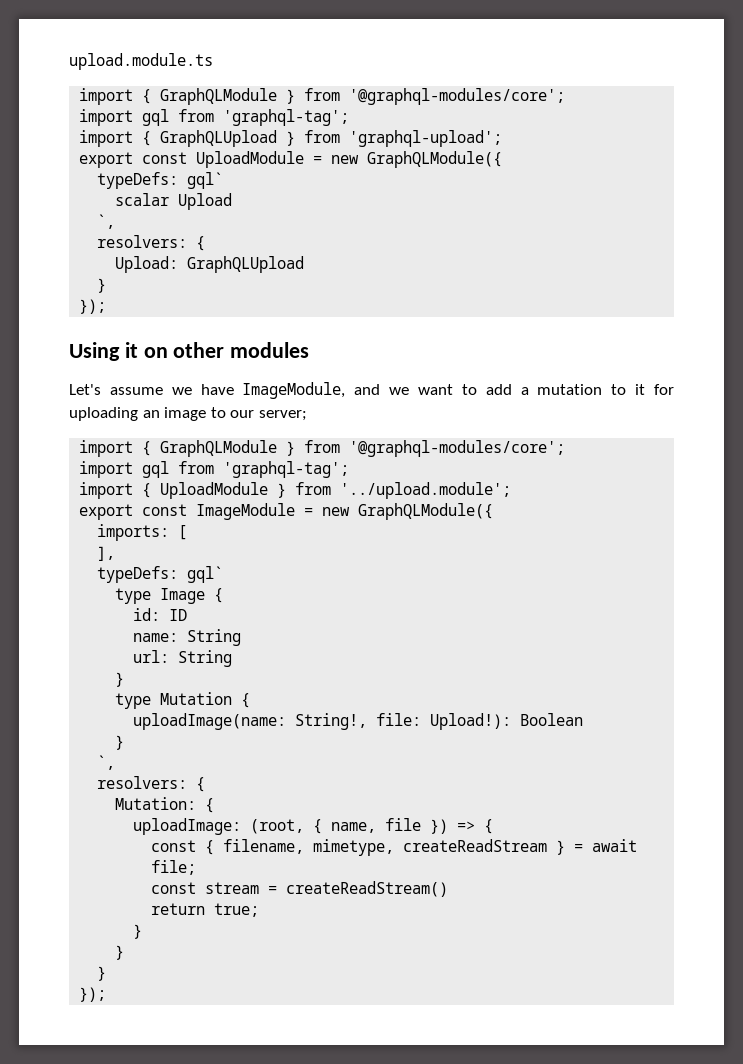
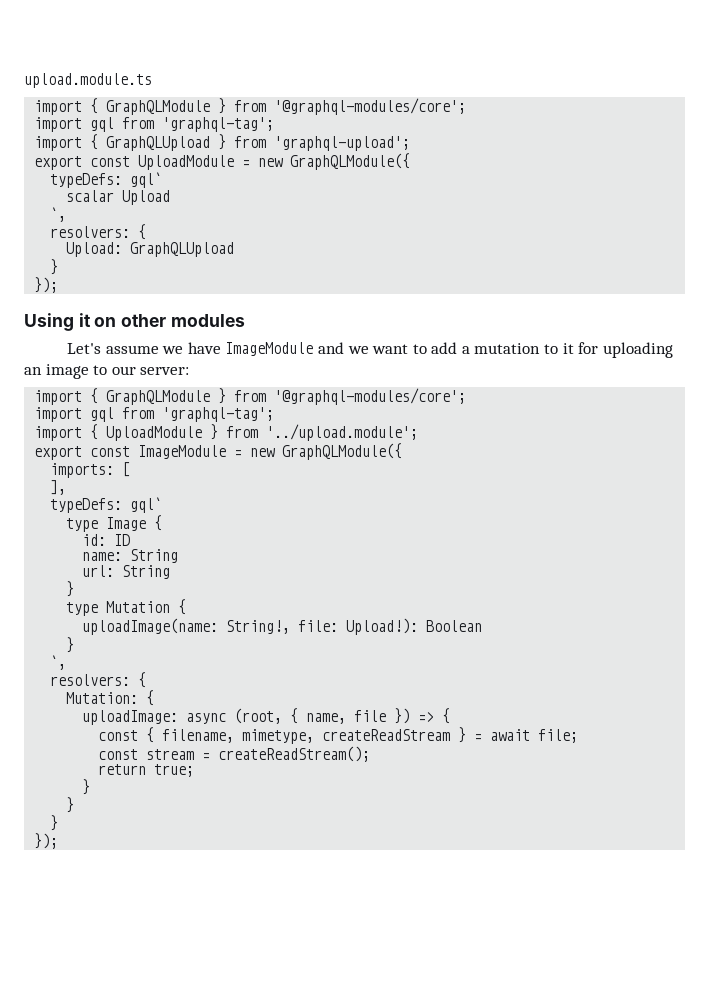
- Let's assume we have ImageModule, and we want to add a mutation to it for uploading an image to our server;
+ Let's assume we have ImageModule and we want to add a mutation to it for uploading an image to our server:
- uploadImage: (root, { name, file }) => {
+ uploadImage: async (root, { name, file }) => {
- const stream = createReadStream()
+ const stream = createReadStream();

